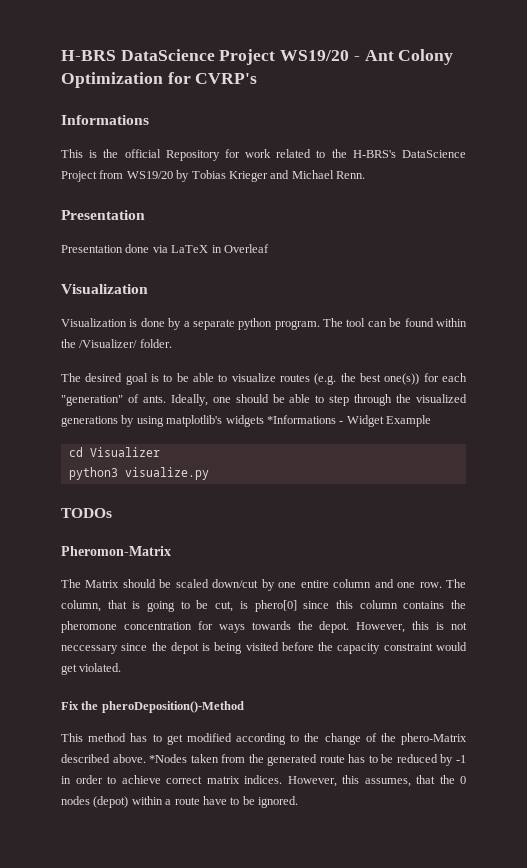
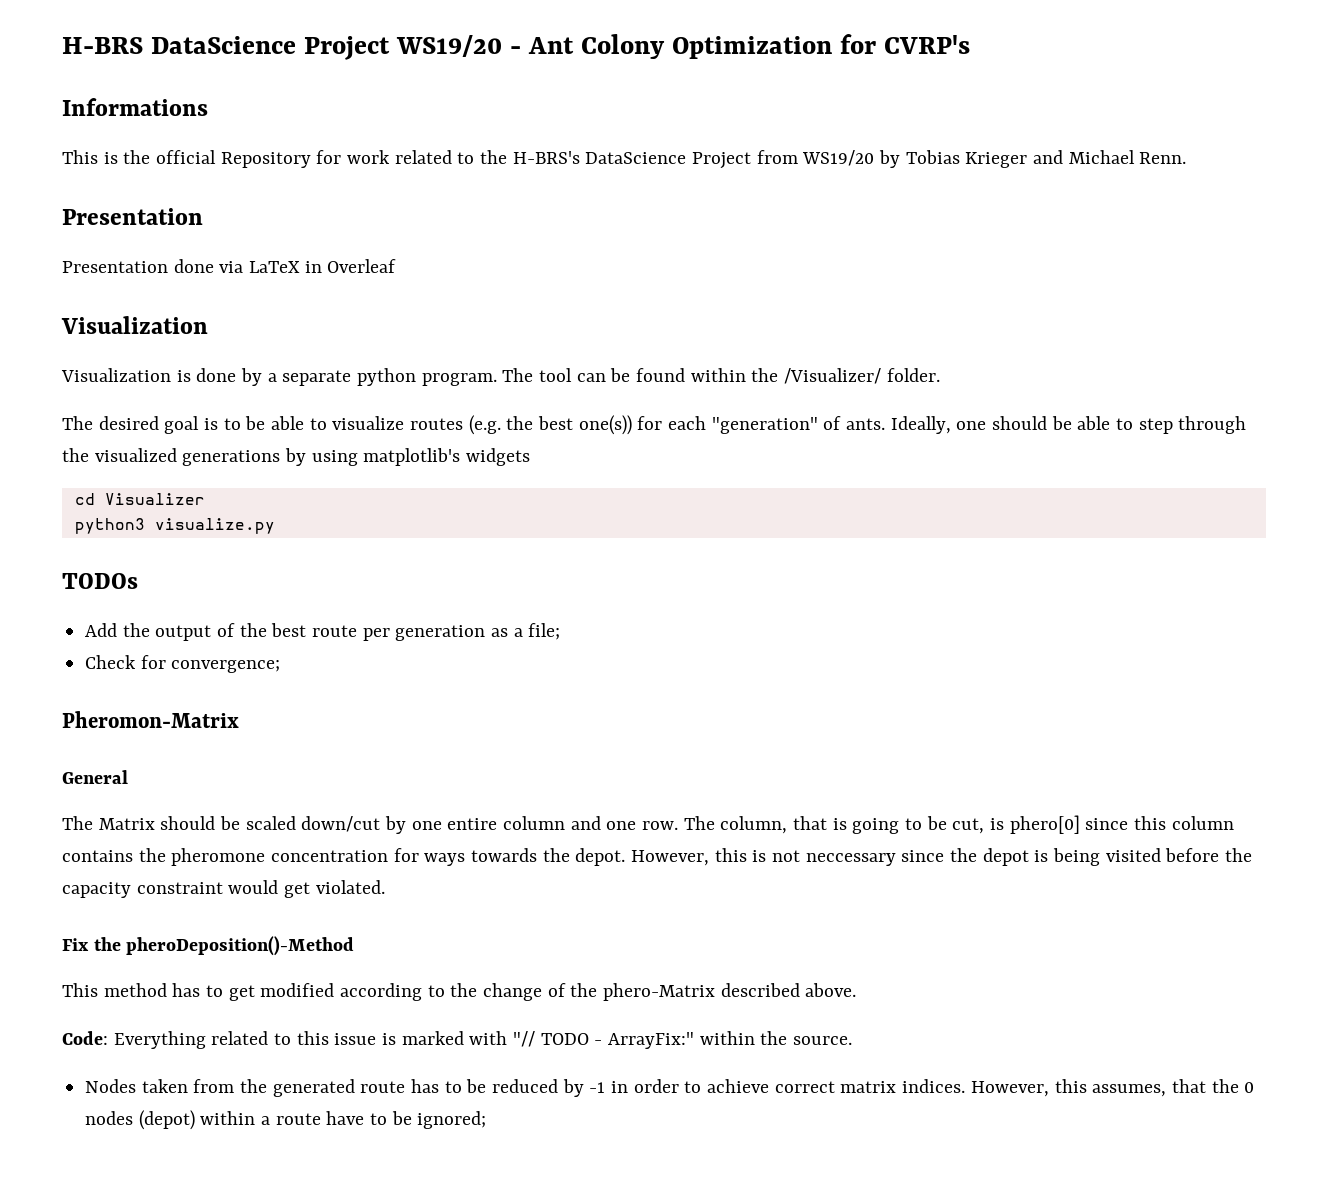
- Ideally, one should be able to step through the visualized generations by using matplotlib's widgets *Informations - Widget Example
+ Ideally, one should be able to step through the visualized generations by using matplotlib's widgets
+ Add the output of the best route per generation as a file;
+ Check for convergence;
+ General
- This method has to get modified according to the change of the phero-Matrix described above. *Nodes taken from the generated route has to be reduced by -1 in order to achieve correct matrix indices.
+ This method has to get modified according to the change of the phero-Matrix described above.
+ Code: Everything related to this issue is marked with "// TODO - ArrayFix:" within the source.
+ Nodes taken from the generated route has to be reduced by -1 in order to achieve correct matrix indices.
- However, this assumes, that the 0 nodes (depot) within a route have to be ignored.
+ However, this assumes, that the 0 nodes (depot) within a route have to be ignored;

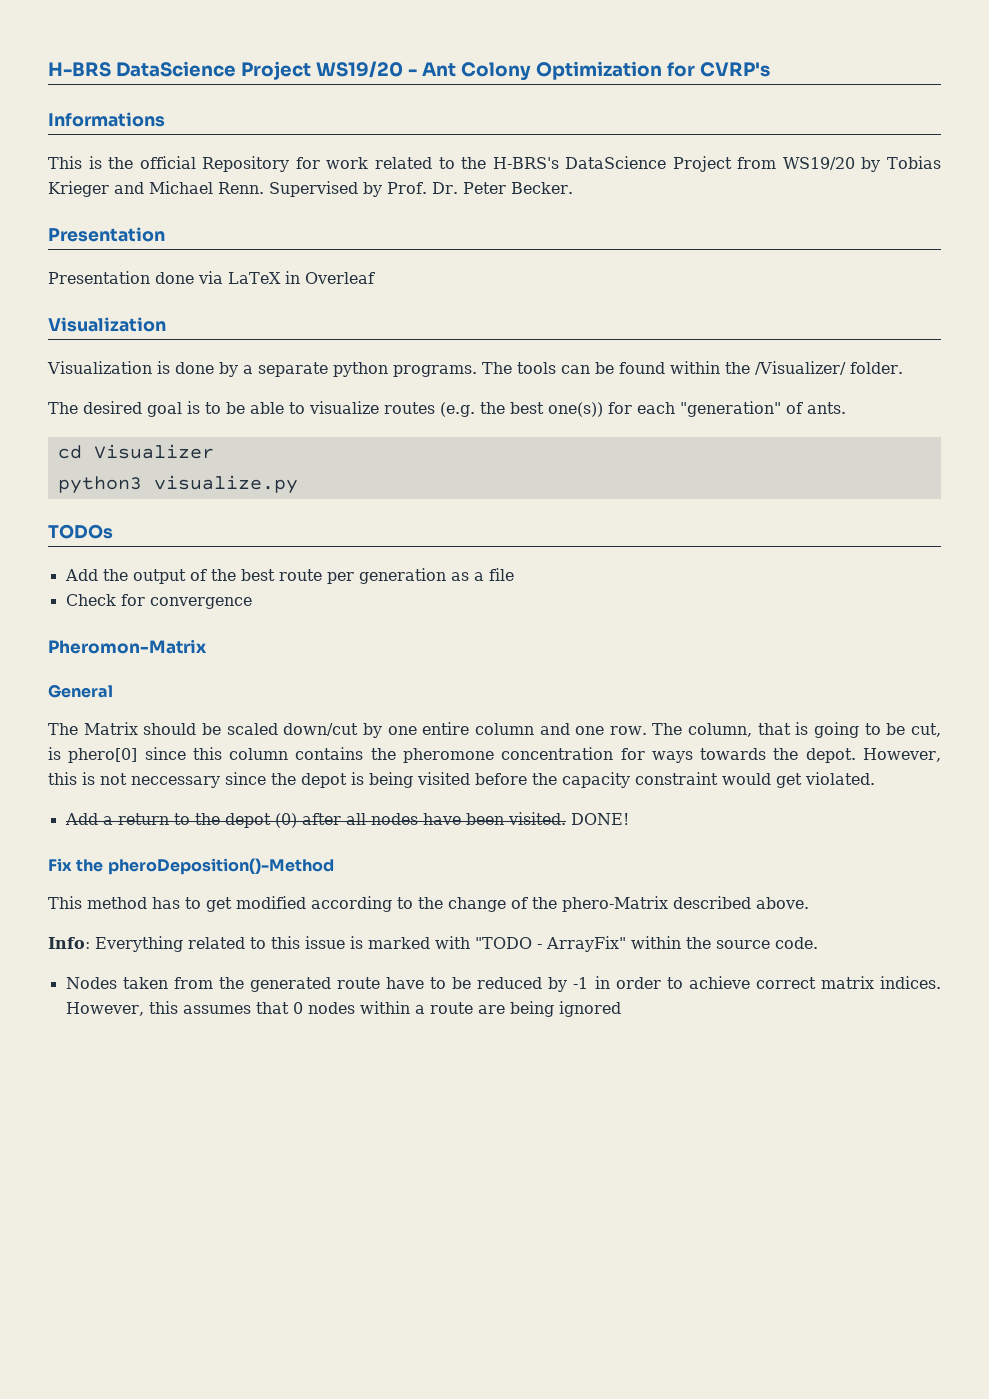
+ Supervised by Prof. Dr. Peter Becker.
- Visualization is done by a separate python program. The tool can be found within the /Visualizer/ folder.
+ Visualization is done by a separate python programs. The tools can be found within the /Visualizer/ folder.
- Ideally, one should be able to step through the visualized generations by using matplotlib's widgets
- Add the output of the best route per generation as a file;
+ Add the output of the best route per generation as a file
- Check for convergence;
+ Check for convergence
+ Add a return to the depot (0) after all nodes have been visited. DONE!
- Code: Everything related to this issue is marked with "// TODO - ArrayFix:" within the source.
+ Info: Everything related to this issue is marked with "TODO - ArrayFix" within the source code.
- Nodes taken from the generated route has to be reduced by -1 in order to achieve correct matrix indices.
+ Nodes taken from the generated route have to be reduced by -1 in order to achieve correct matrix indices.
- However, this assumes, that the 0 nodes (depot) within a route have to be ignored;
+ However, this assumes that 0 nodes within a route are being ignored

